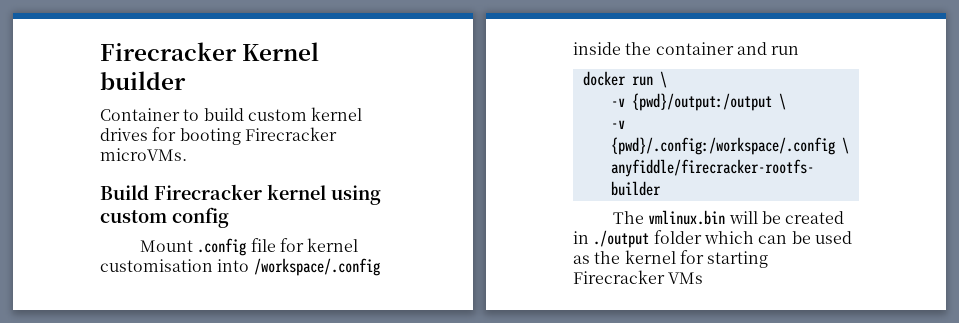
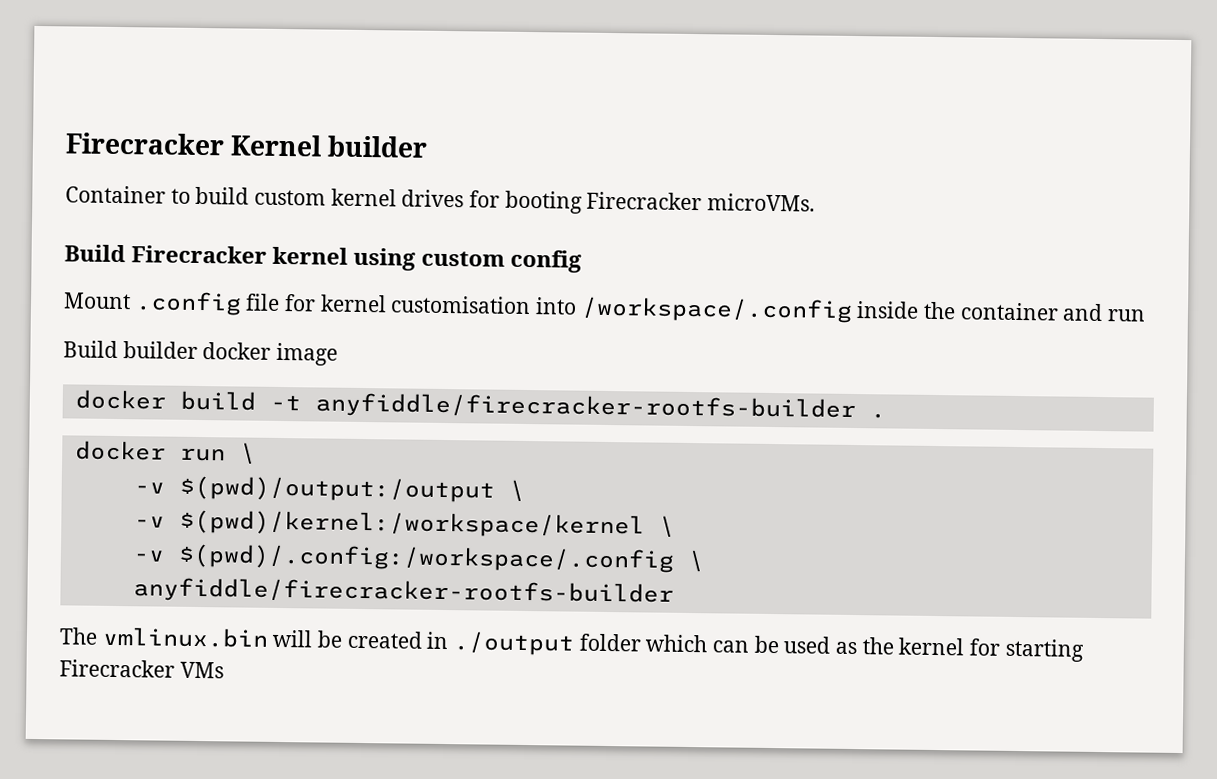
+ Build builder docker image
+ docker build -t anyfiddle/firecracker-rootfs-builder .
- -v {pwd}/output:/output \
- -v {pwd}/.config:/workspace/.config \
+ -v $(pwd)/output:/output \
+ -v $(pwd)/kernel:/workspace/kernel \
+ -v $(pwd)/.config:/workspace/.config \

